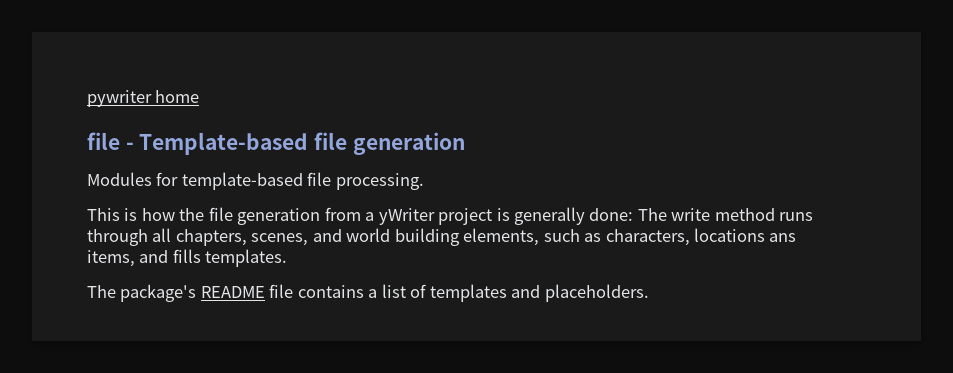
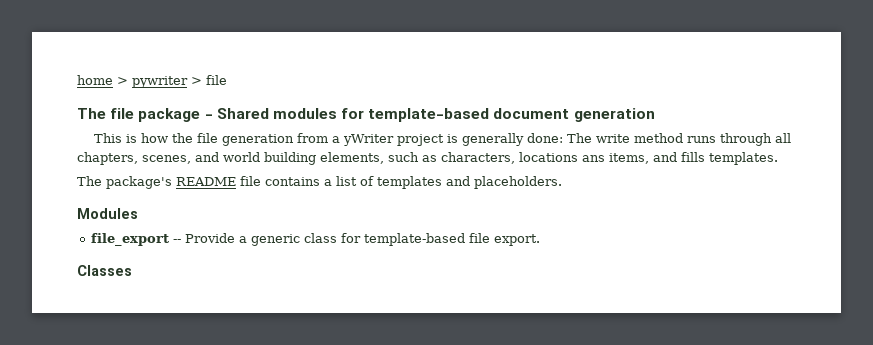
- pywriter home
- file - Template-based file generation
- Modules for template-based file processing.
+ home > pywriter > file
+ The file package - Shared modules for template-based document generation
+ Modules
+ file_export -- Provide a generic class for template-based file export.
+ Classes

